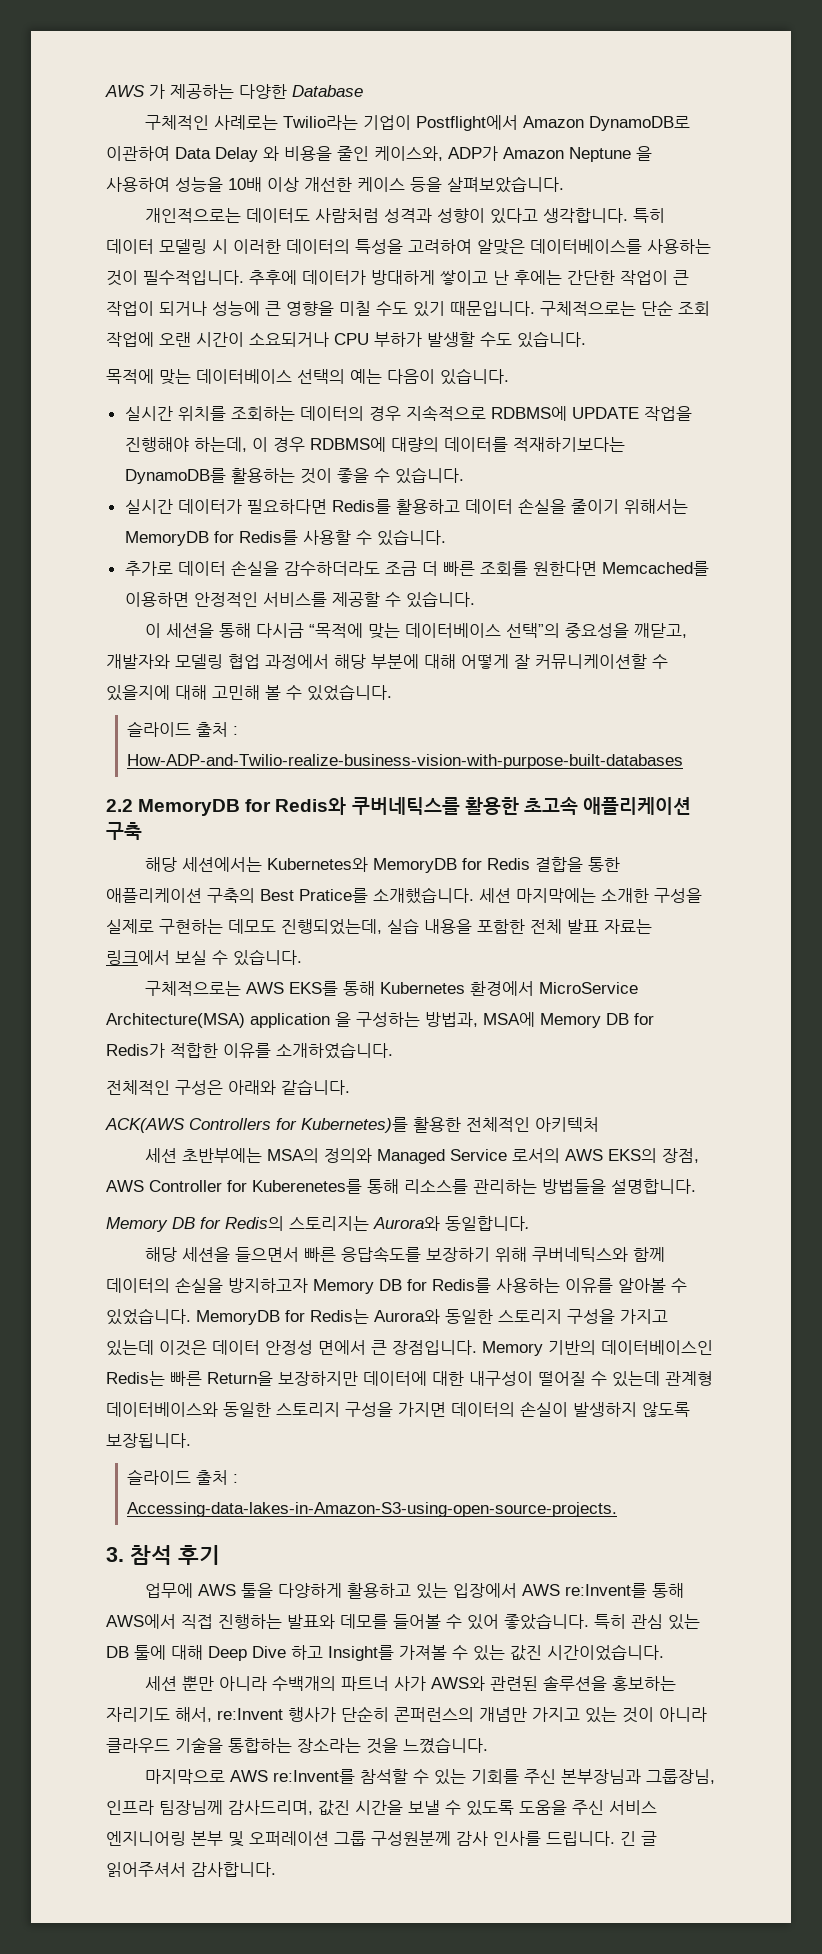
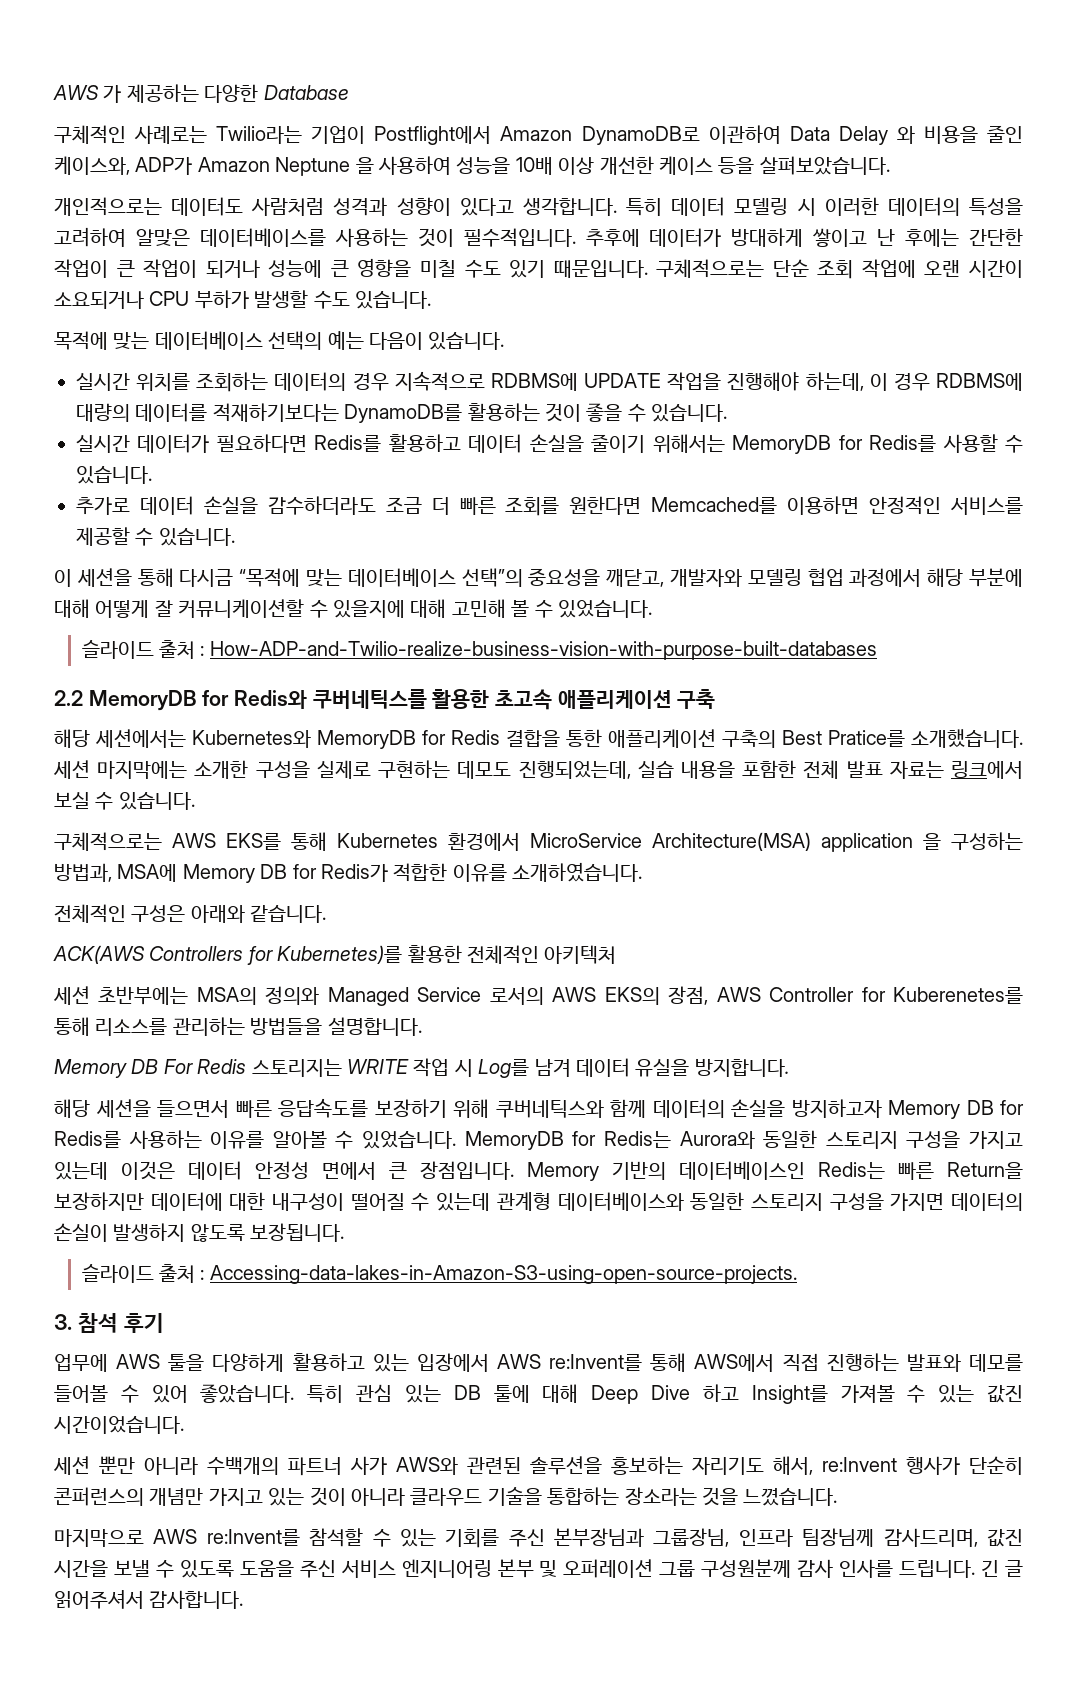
- Memory DB for Redis의 스토리지는 Aurora와 동일합니다.
+ Memory DB For Redis 스토리지는 WRITE 작업 시 Log를 남겨 데이터 유실을 방지합니다.

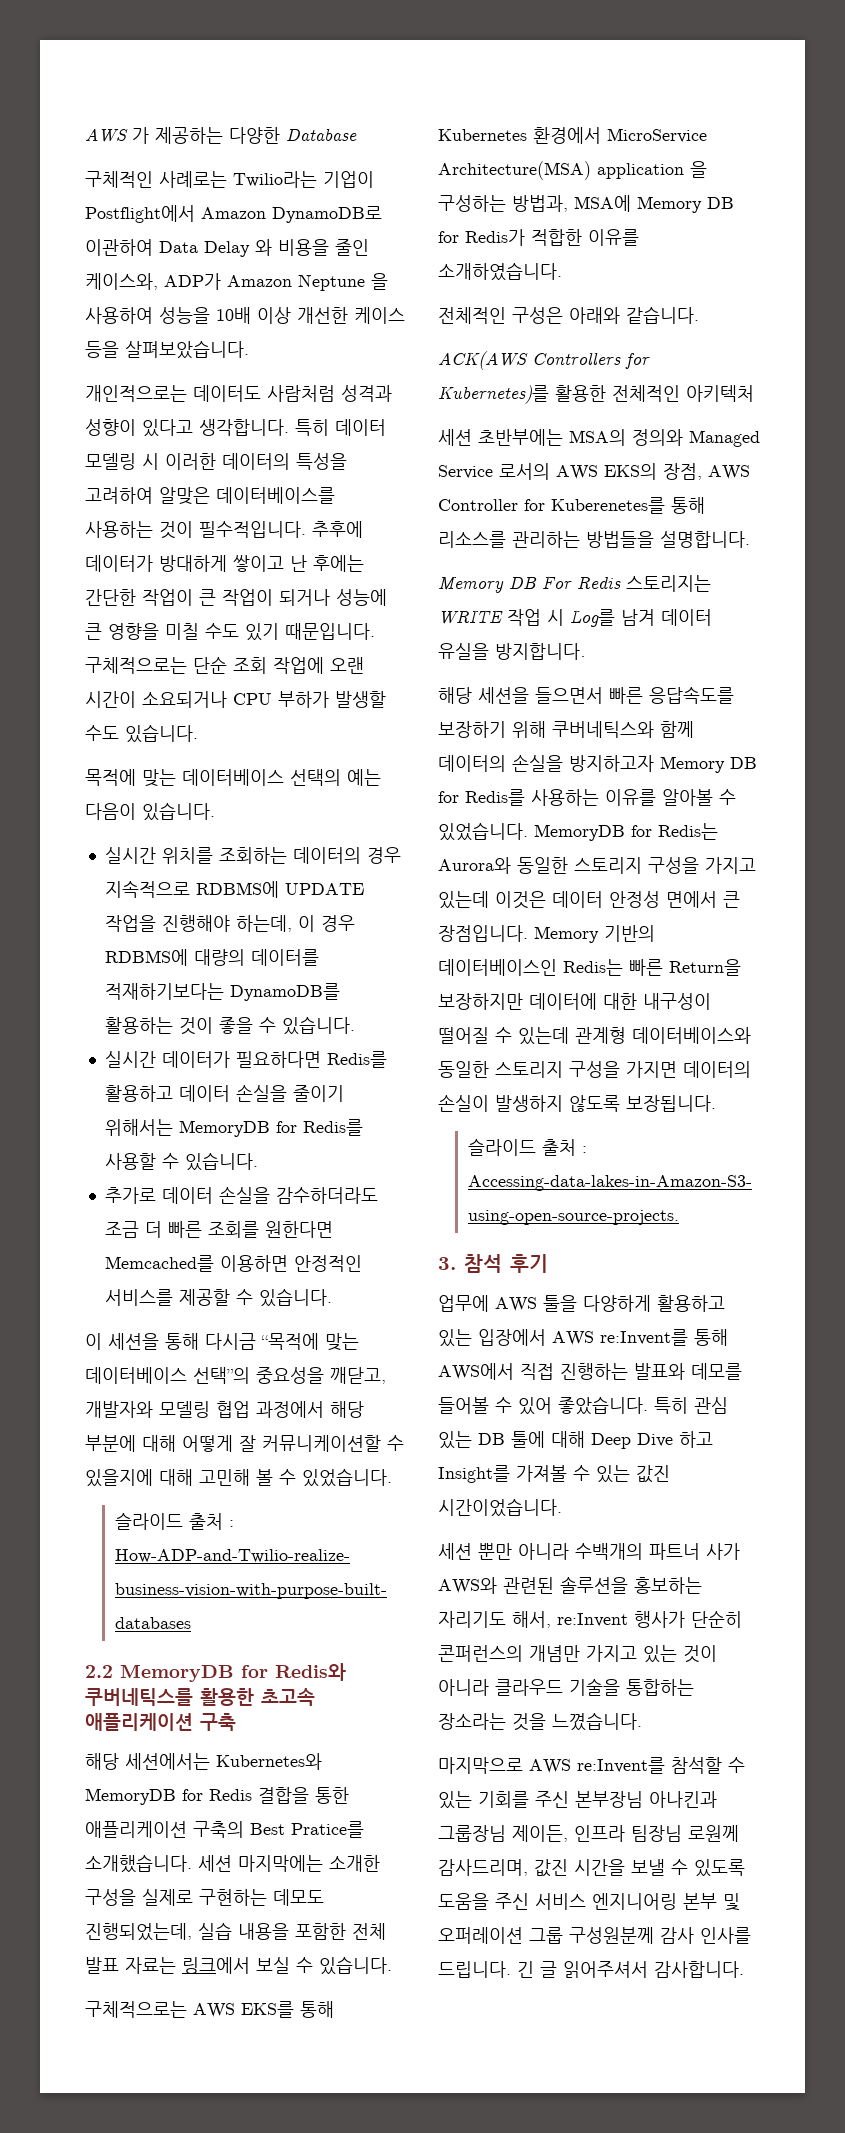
- 마지막으로 AWS re:Invent를 참석할 수 있는 기회를 주신 본부장님과 그룹장님, 인프라 팀장님께 감사드리며, 값진 시간을 보낼 수 있도록 도움을 주신 서비스 엔지니어링 본부 및 오퍼레이션 그룹 구성원분께 감사 인사를 드립니다.
+ 마지막으로 AWS re:Invent를 참석할 수 있는 기회를 주신 본부장님 아나킨과 그룹장님 제이든, 인프라 팀장님 로원께 감사드리며, 값진 시간을 보낼 수 있도록 도움을 주신 서비스 엔지니어링 본부 및 오퍼레이션 그룹 구성원분께 감사 인사를 드립니다.

